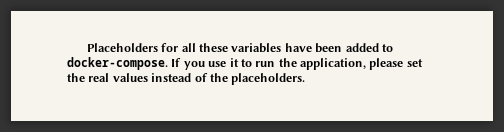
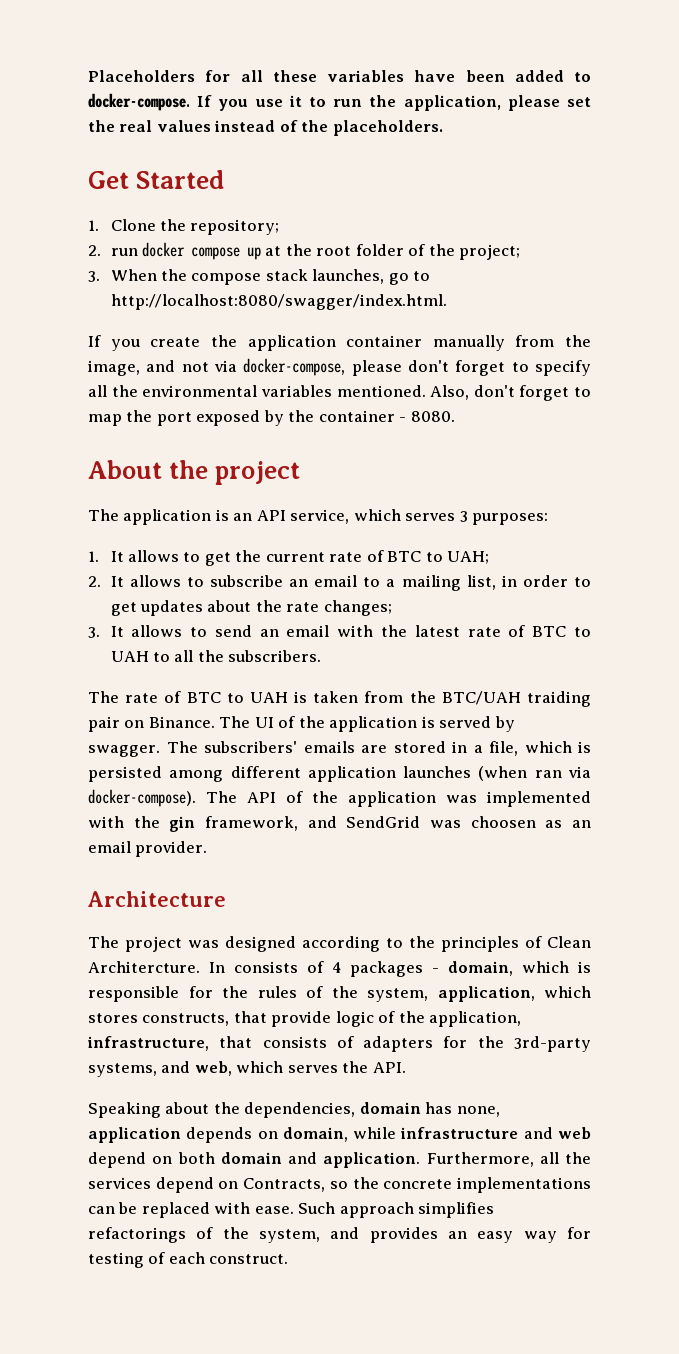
+ Get Started
+ 1. Clone the repository;
+ 2. run docker compose up at the root folder of the project;
+ 3. When the compose stack launches, go to http://localhost:8080/swagger/index.html.
+ If you create the application container manually from the image, and not via docker-compose, please don't forget to specify all the environmental variables mentioned. Also, don't forget to map the port exposed by the container - 8080.
+ About the project
+ The application is an API service, which serves 3 purposes:
+ 1. It allows to get the current rate of BTC to UAH;
+ 2. It allows to subscribe an email to a mailing list, in order to get updates about the rate changes;
+ 3. It allows to send an email with the latest rate of BTC to UAH to all the subscribers.
+ The rate of BTC to UAH is taken from the BTC/UAH traiding pair on Binance. The UI of the application is served by swagger. The subscribers' emails are stored in a file, which is persisted among different application launches (when ran via docker-compose). The API of the application was implemented with the gin framework, and SendGrid was choosen as an email provider.
+ Architecture
+ The project was designed according to the principles of Clean Architercture. In consists of 4 packages - domain, which is responsible for the rules of the system, application, which stores constructs, that provide logic of the application, infrastructure, that consists of adapters for the 3rd-party systems, and web, which serves the API.
+ Speaking about the dependencies, domain has none, application depends on domain, while infrastructure and web depend on both domain and application. Furthermore, all the services depend on Contracts, so the concrete implementations can be replaced with ease. Such approach simplifies refactorings of the system, and provides an easy way for testing of each construct.

